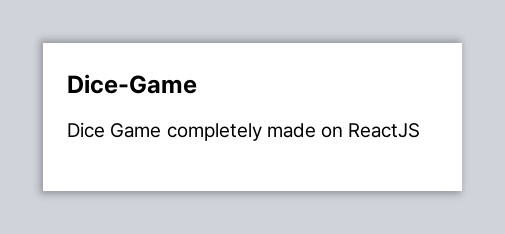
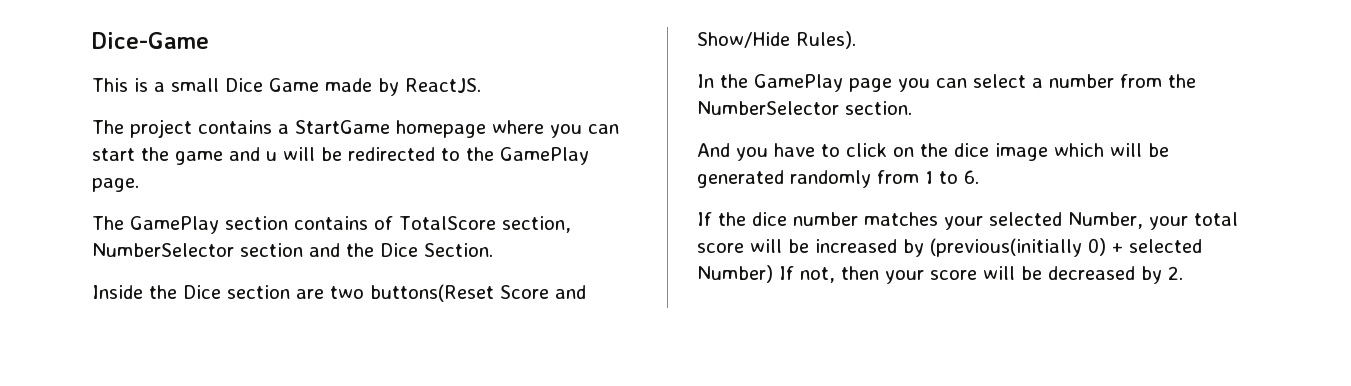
- Dice Game completely made on ReactJS
+ This is a small Dice Game made by ReactJS.
+ The project contains a StartGame homepage where you can start the game and u will be redirected to the GamePlay page.
+ The GamePlay section contains of TotalScore section, NumberSelector section and the Dice Section.
+ Inside the Dice section are two buttons(Reset Score and Show/Hide Rules).
+ In the GamePlay page you can select a number from the NumberSelector section.
+ And you have to click on the dice image which will be generated randomly from 1 to 6.
+ If the dice number matches your selected Number, your total score will be increased by (previous(initially 0) + selected Number) If not, then your score will be decreased by 2.

